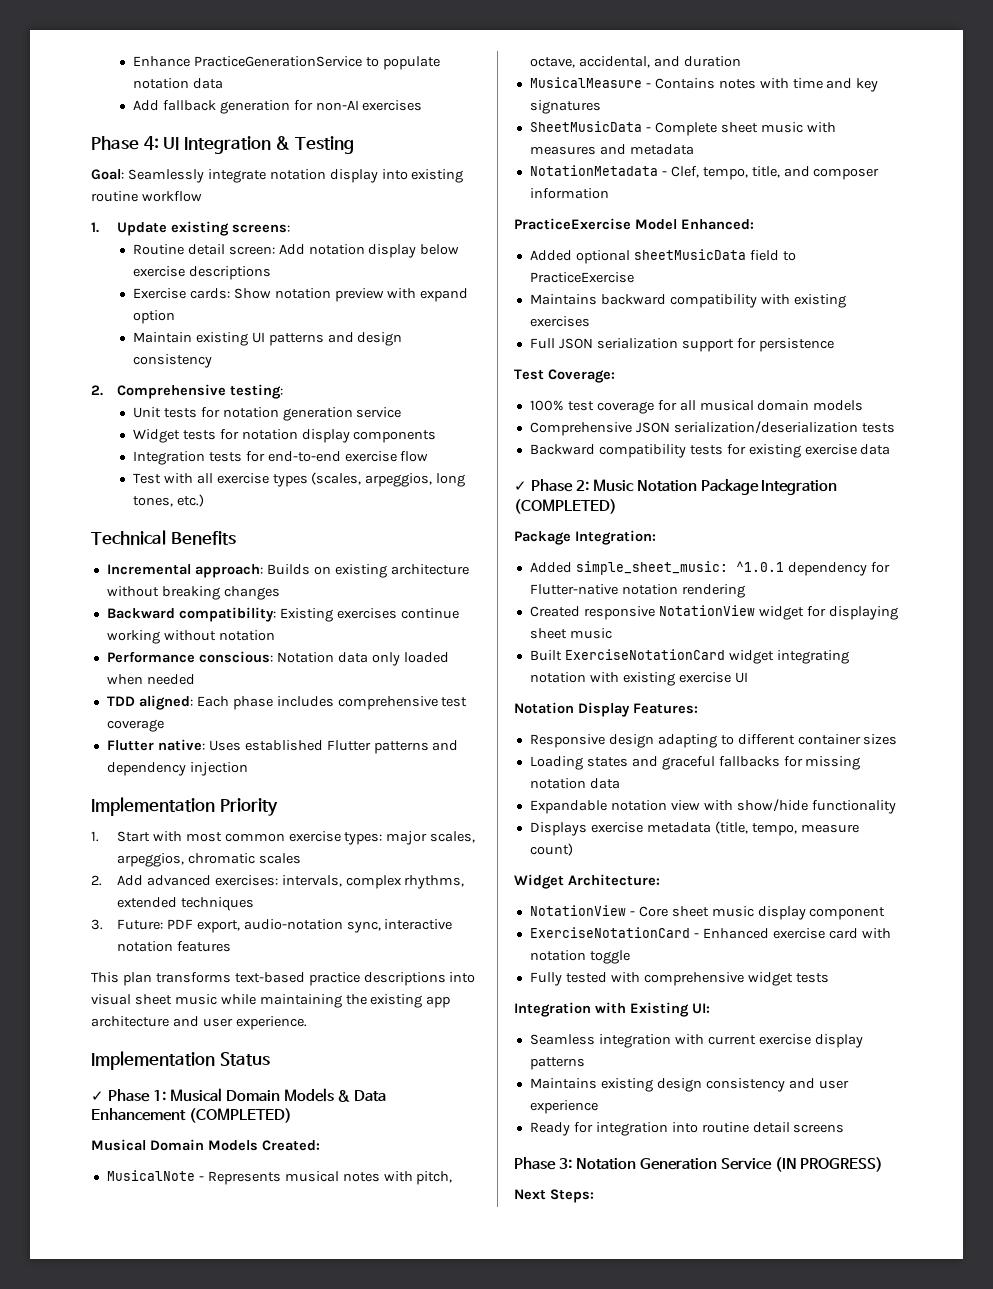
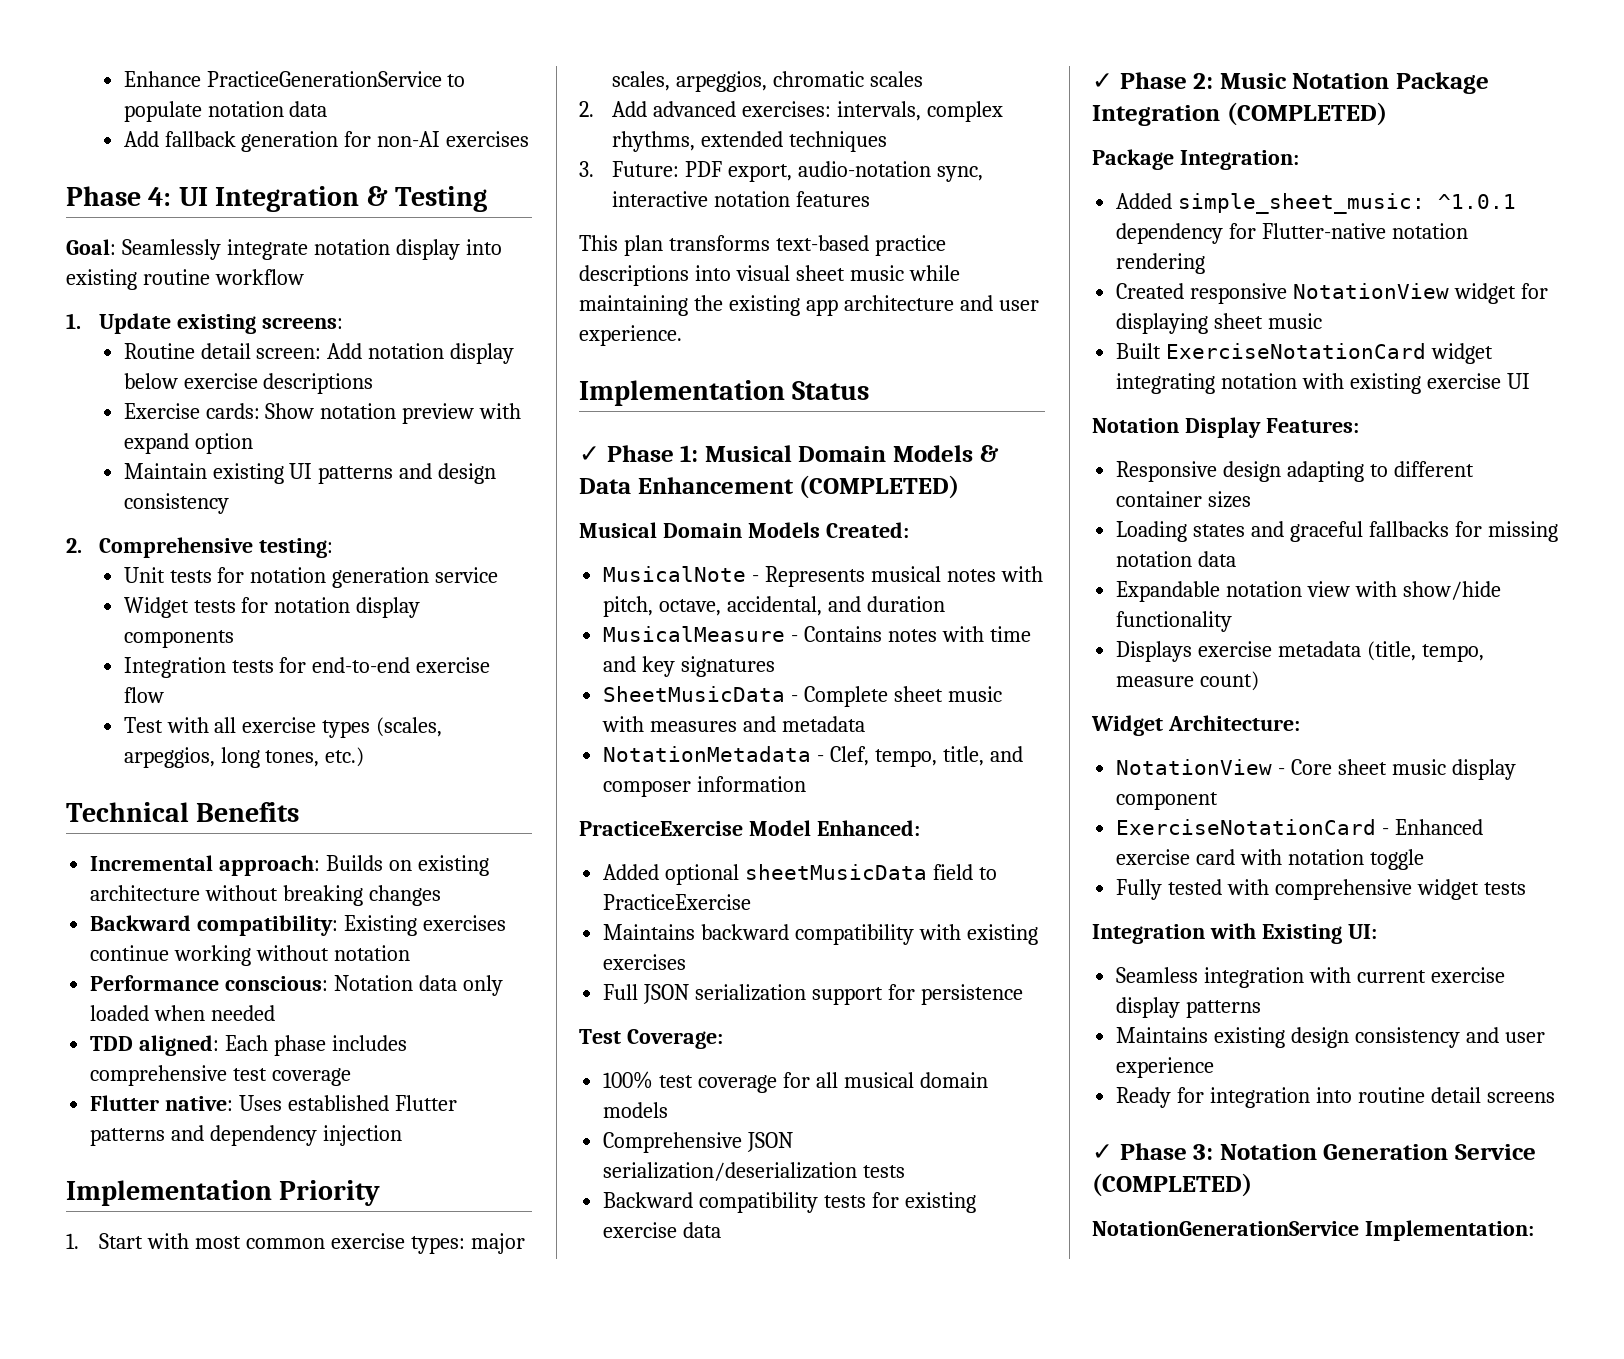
- Phase 3: Notation Generation Service (IN PROGRESS)
- Next Steps:
+ ✓ Phase 3: Notation Generation Service (COMPLETED)
+ NotationGenerationService Implementation:

